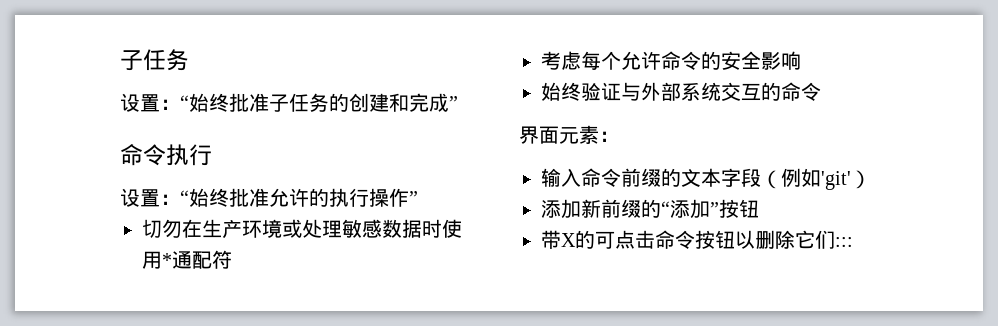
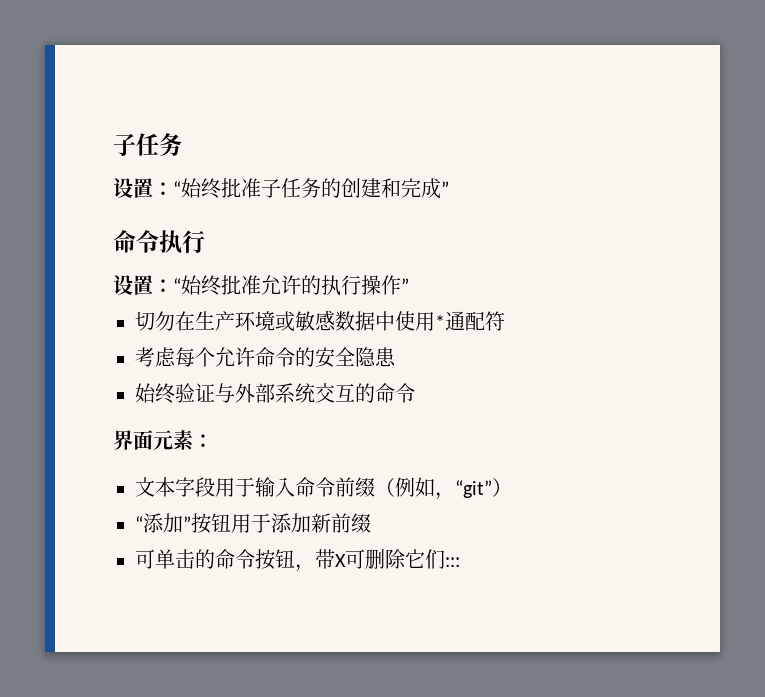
- 切勿在生产环境或处理敏感数据时使用*通配符
+ 切勿在生产环境或敏感数据中使用*通配符
- 考虑每个允许命令的安全影响
+ 考虑每个允许命令的安全隐患
- 输入命令前缀的文本字段（例如'git'）
- 添加新前缀的“添加”按钮
- 带X的可点击命令按钮以删除它们:::
+ 文本字段用于输入命令前缀（例如，“git”）
+ “添加”按钮用于添加新前缀
+ 可单击的命令按钮，带X可删除它们:::

